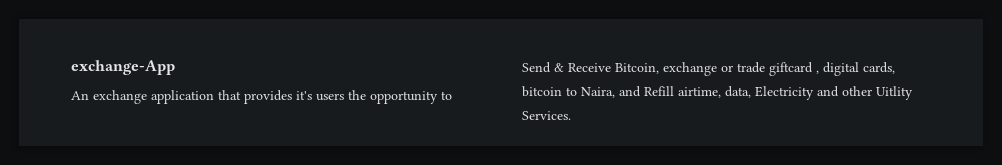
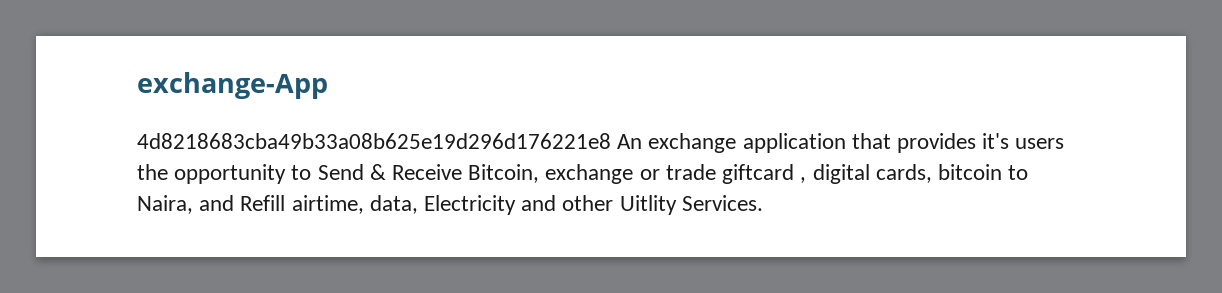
- An exchange application that provides it's users the opportunity to Send & Receive Bitcoin, exchange or trade giftcard , digital cards, bitcoin to Naira, and Refill airtime, data, Electricity and other Uitlity Services.
+ 4d8218683cba49b33a08b625e19d296d176221e8 An exchange application that provides it's users the opportunity to Send & Receive Bitcoin, exchange or trade giftcard , digital cards, bitcoin to Naira, and Refill airtime, data, Electricity and other Uitlity Services.

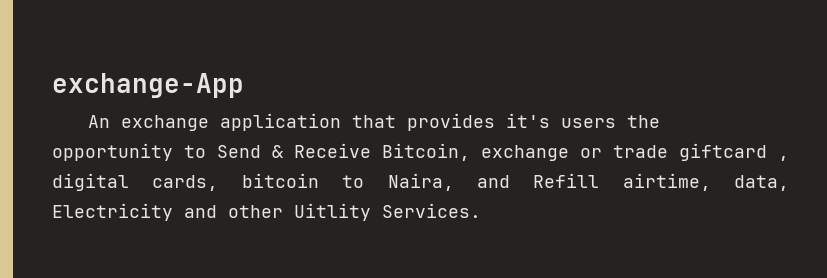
- 4d8218683cba49b33a08b625e19d296d176221e8 An exchange application that provides it's users the opportunity to Send & Receive Bitcoin, exchange or trade giftcard , digital cards, bitcoin to Naira, and Refill airtime, data, Electricity and other Uitlity Services.
+ An exchange application that provides it's users the opportunity to Send & Receive Bitcoin, exchange or trade giftcard , digital cards, bitcoin to Naira, and Refill airtime, data, Electricity and other Uitlity Services.

